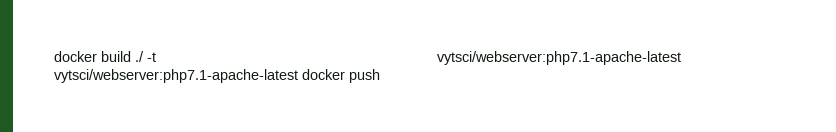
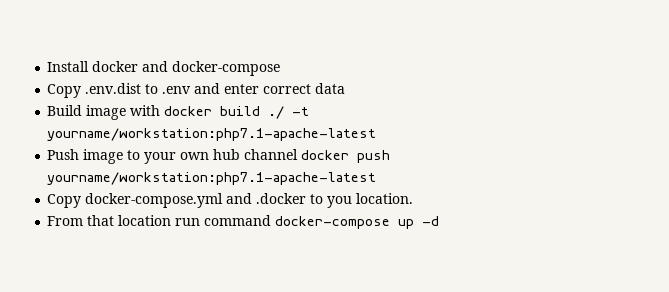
- docker build ./ -t vytsci/webserver:php7.1-apache-latest docker push vytsci/webserver:php7.1-apache-latest
+ Install docker and docker-compose
+ Copy .env.dist to .env and enter correct data
+ Build image with docker build ./ -t yourname/workstation:php7.1-apache-latest
+ Push image to your own hub channel docker push yourname/workstation:php7.1-apache-latest
+ Copy docker-compose.yml and .docker to you location.
+ From that location run command docker-compose up -d

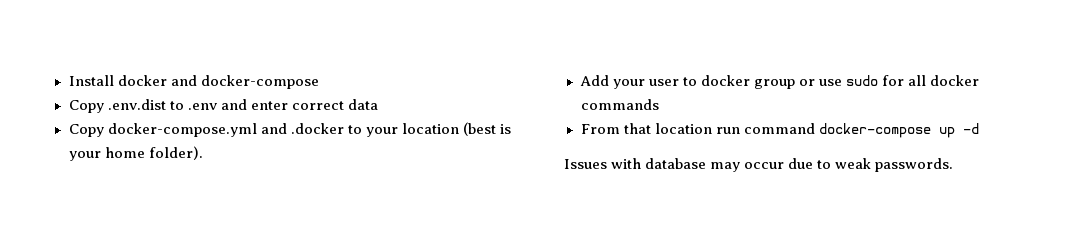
- Build image with docker build ./ -t yourname/workstation:php7.1-apache-latest
- Push image to your own hub channel docker push yourname/workstation:php7.1-apache-latest
- Copy docker-compose.yml and .docker to you location.
+ Copy docker-compose.yml and .docker to your location (best is your home folder).
+ Add your user to docker group or use sudo for all docker commands
+ Issues with database may occur due to weak passwords.

